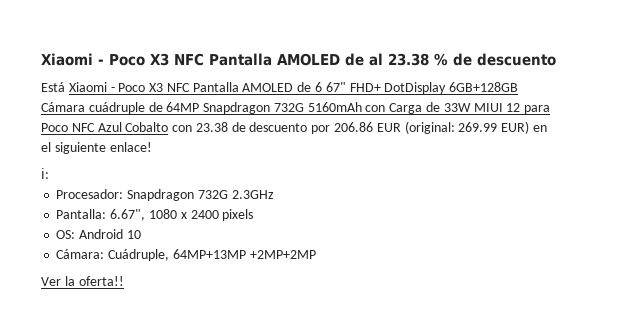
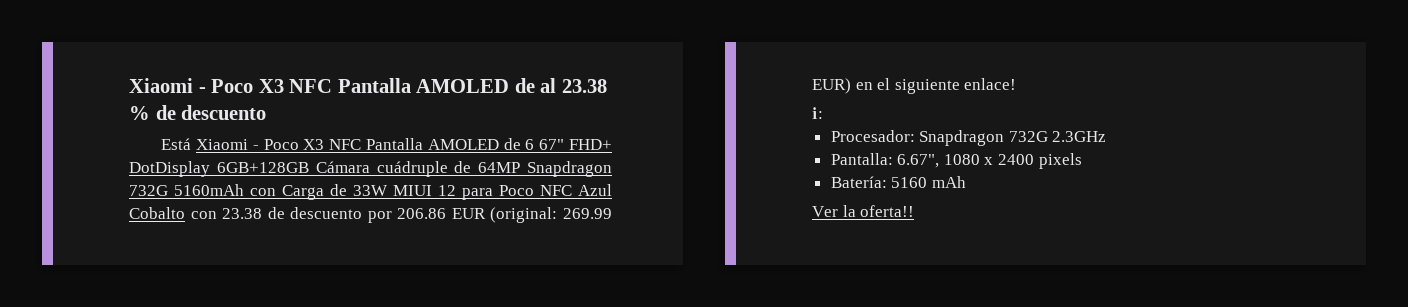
- OS: Android 10
- Cámara: Cuádruple, 64MP+13MP +2MP+2MP
+ Batería: 5160 mAh

